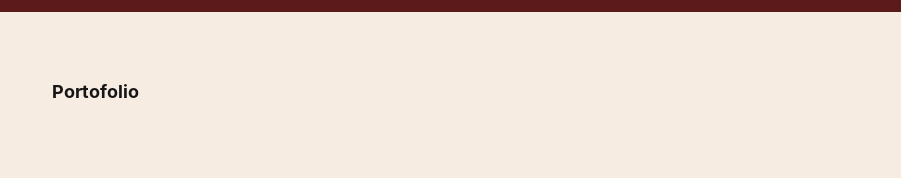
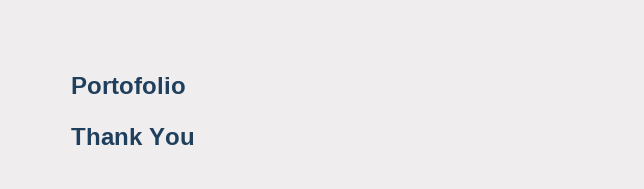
+ Thank You

